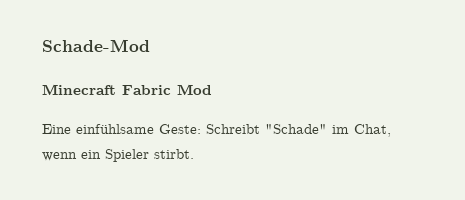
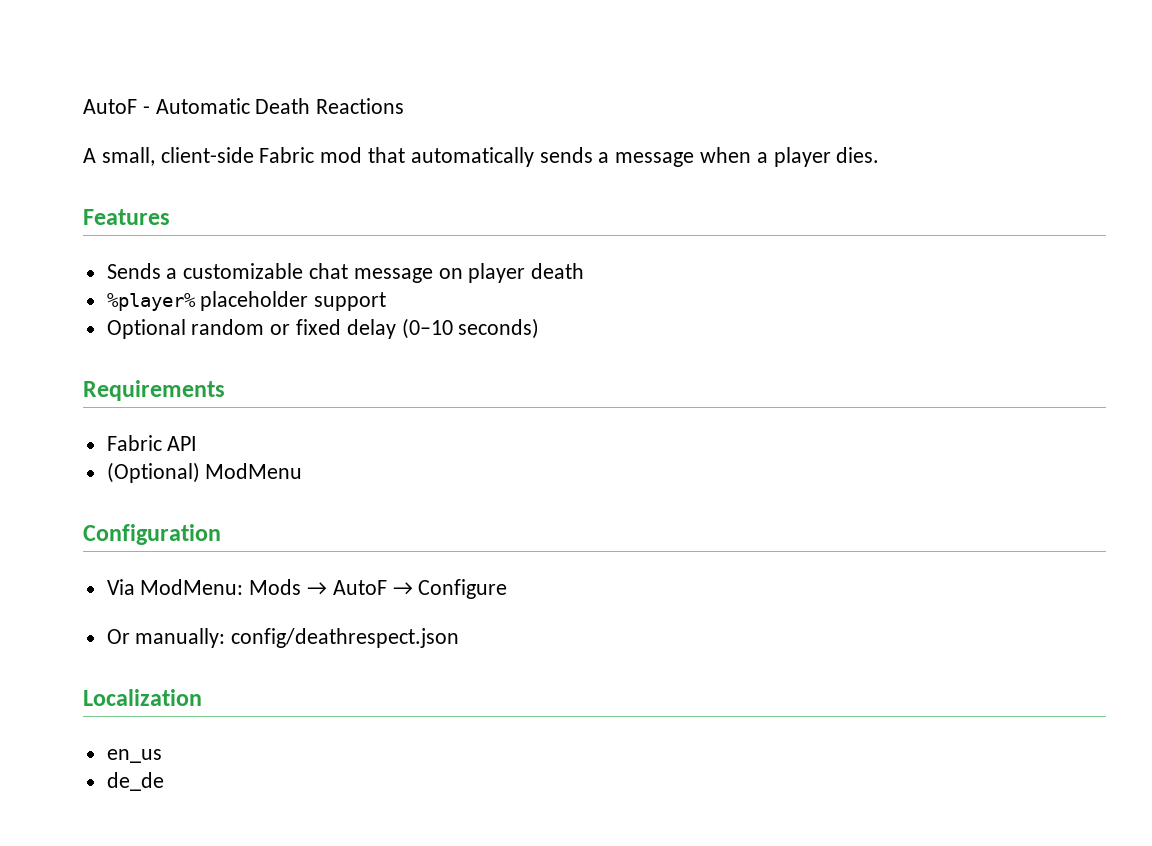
- Schade-Mod
- Minecraft Fabric Mod
- Eine einfühlsame Geste: Schreibt "Schade" im Chat, wenn ein Spieler stirbt.
+ AutoF - Automatic Death Reactions
+ A small, client-side Fabric mod that automatically sends a message when a player dies.
+ Features
+ Sends a customizable chat message on player death
+ %player% placeholder support
+ Optional random or fixed delay (0–10 seconds)
+ Requirements
+ Fabric API
+ (Optional) ModMenu
+ Configuration
+ Via ModMenu: Mods → AutoF → Configure
+ Or manually: config/deathrespect.json
+ Localization
+ en_us
+ de_de

